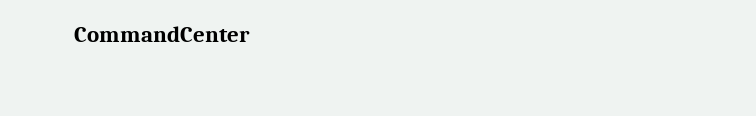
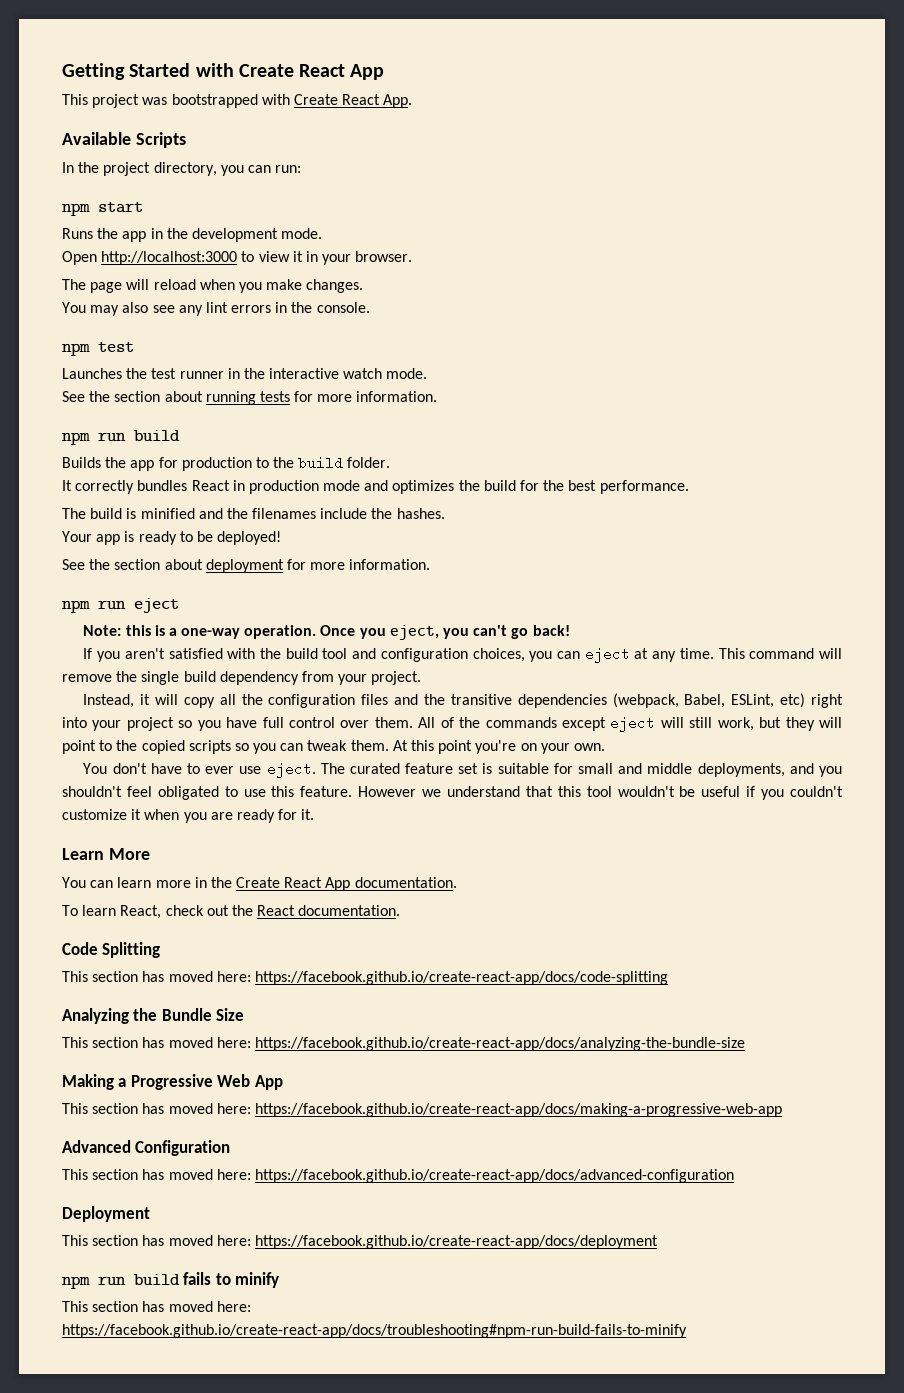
- CommandCenter
+ Getting Started with Create React App
+ This project was bootstrapped with Create React App.
+ Available Scripts
+ In the project directory, you can run:
+ npm start
+ Runs the app in the development mode.
+ Open http://localhost:3000 to view it in your browser.
+ The page will reload when you make changes.
+ You may also see any lint errors in the console.
+ npm test
+ Launches the test runner in the interactive watch mode.
+ See the section about running tests for more information.
+ npm run build
+ Builds the app for production to the build folder.
+ It correctly bundles React in production mode and optimizes the build for the best performance.
+ The build is minified and the filenames include the hashes.
+ Your app is ready to be deployed!
+ See the section about deployment for more information.
+ npm run eject
+ Note: this is a one-way operation. Once you eject, you can't go back!
+ If you aren't satisfied with the build tool and configuration choices, you can eject at any time. This command will remove the single build dependency from your project.
+ Instead, it will copy all the configuration files and the transitive dependencies (webpack, Babel, ESLint, etc) right into your project so you have full control over them. All of the commands except eject will still work, but they will point to the copied scripts so you can tweak them. At this point you're on your own.
+ You don't have to ever use eject. The curated feature set is suitable for small and middle deployments, and you shouldn't feel obligated to use this feature. However we understand that this tool wouldn't be useful if you couldn't customize it when you are ready for it.
+ Learn More
+ You can learn more in the Create React App documentation.
+ To learn React, check out the React documentation.
+ Code Splitting
+ This section has moved here: https://facebook.github.io/create-react-app/docs/code-splitting
+ Analyzing the Bundle Size
+ This section has moved here: https://facebook.github.io/create-react-app/docs/analyzing-the-bundle-size
+ Making a Progressive Web App
+ This section has moved here: https://facebook.github.io/create-react-app/docs/making-a-progressive-web-app
+ Advanced Configuration
+ This section has moved here: https://facebook.github.io/create-react-app/docs/advanced-configuration
+ Deployment
+ This section has moved here: https://facebook.github.io/create-react-app/docs/deployment
+ npm run build fails to minify
+ This section has moved here: https://facebook.github.io/create-react-app/docs/troubleshooting#npm-run-build-fails-to-minify

